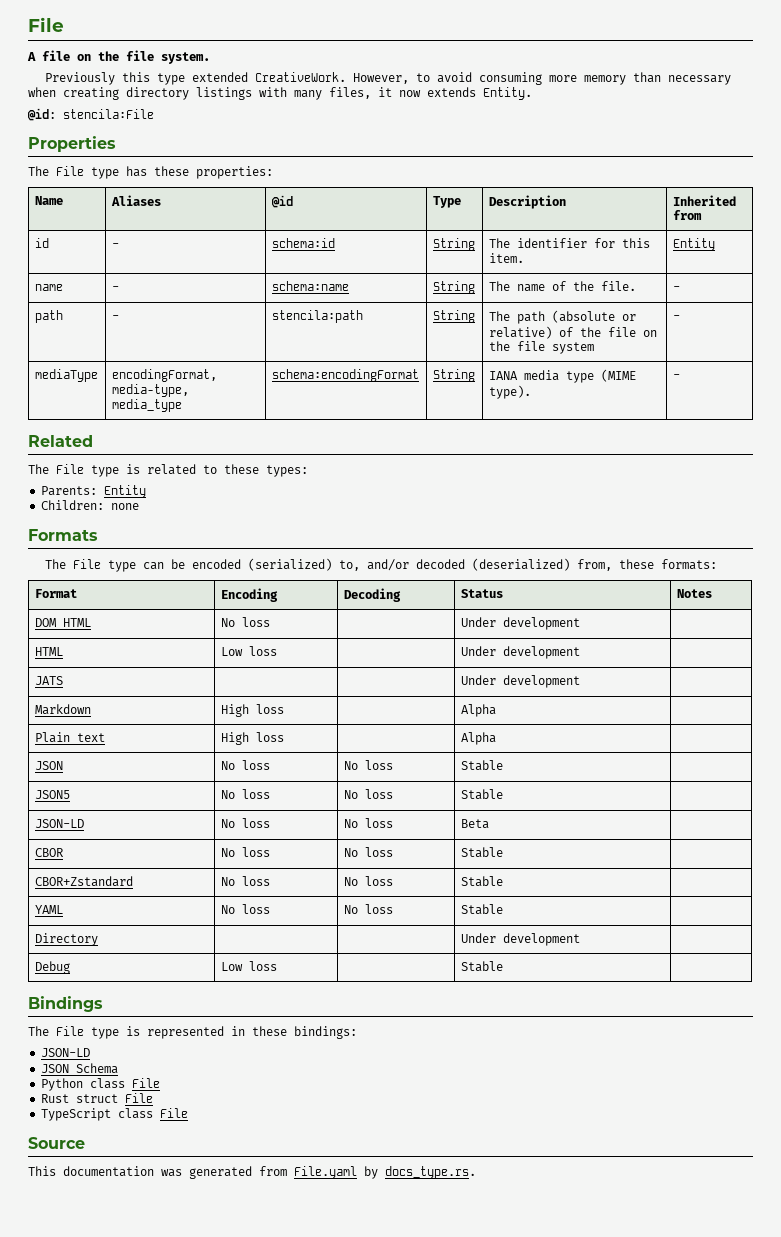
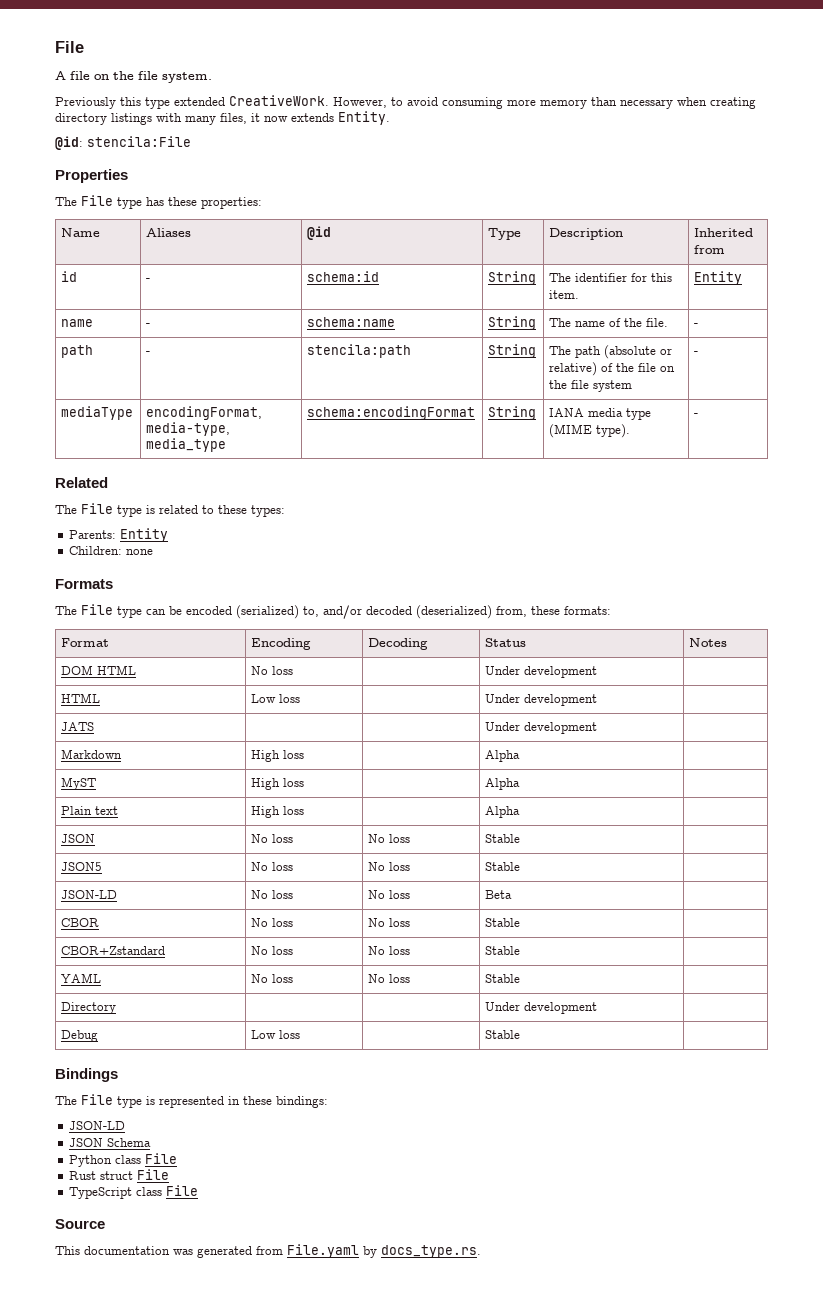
+ MyST | High loss | | Alpha |

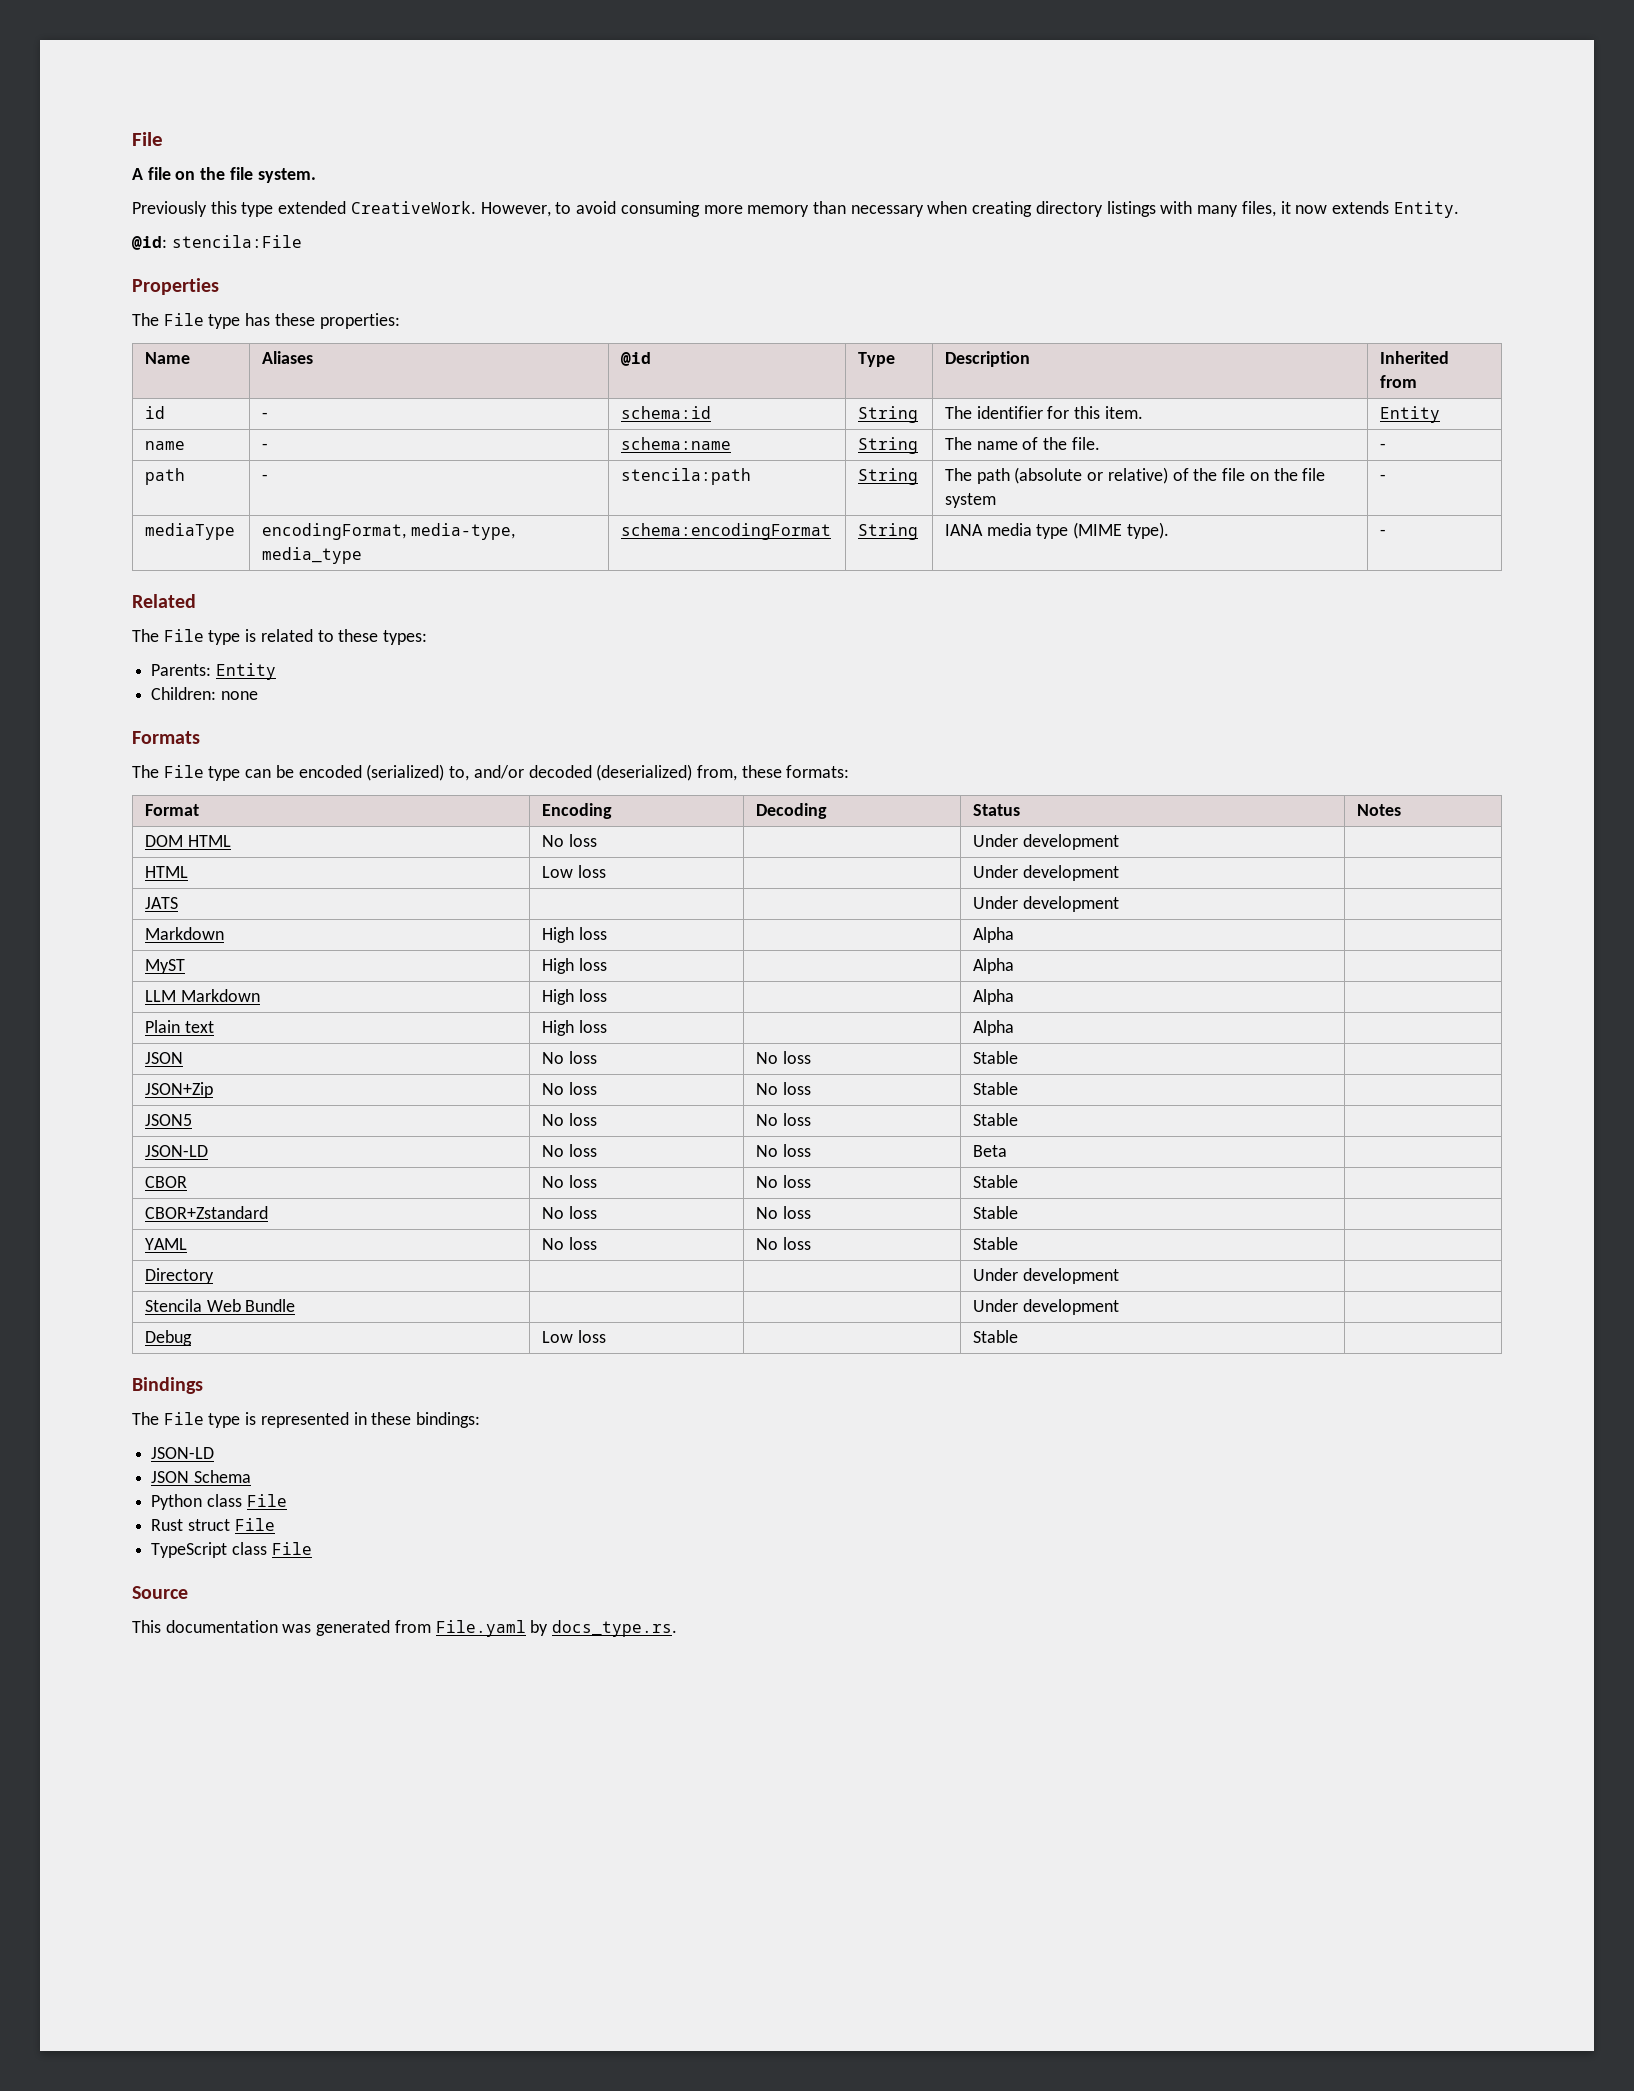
+ LLM Markdown | High loss | | Alpha |
+ JSON+Zip | No loss | No loss | Stable |
+ Stencila Web Bundle | | | Under development |

